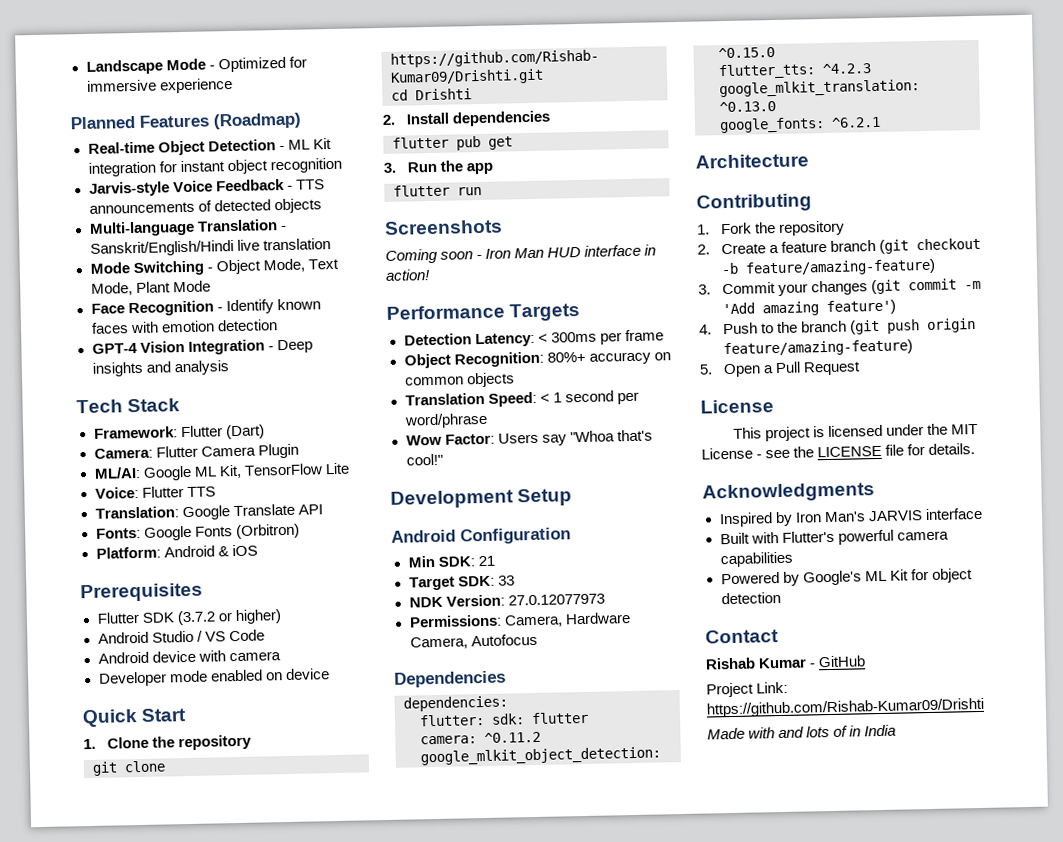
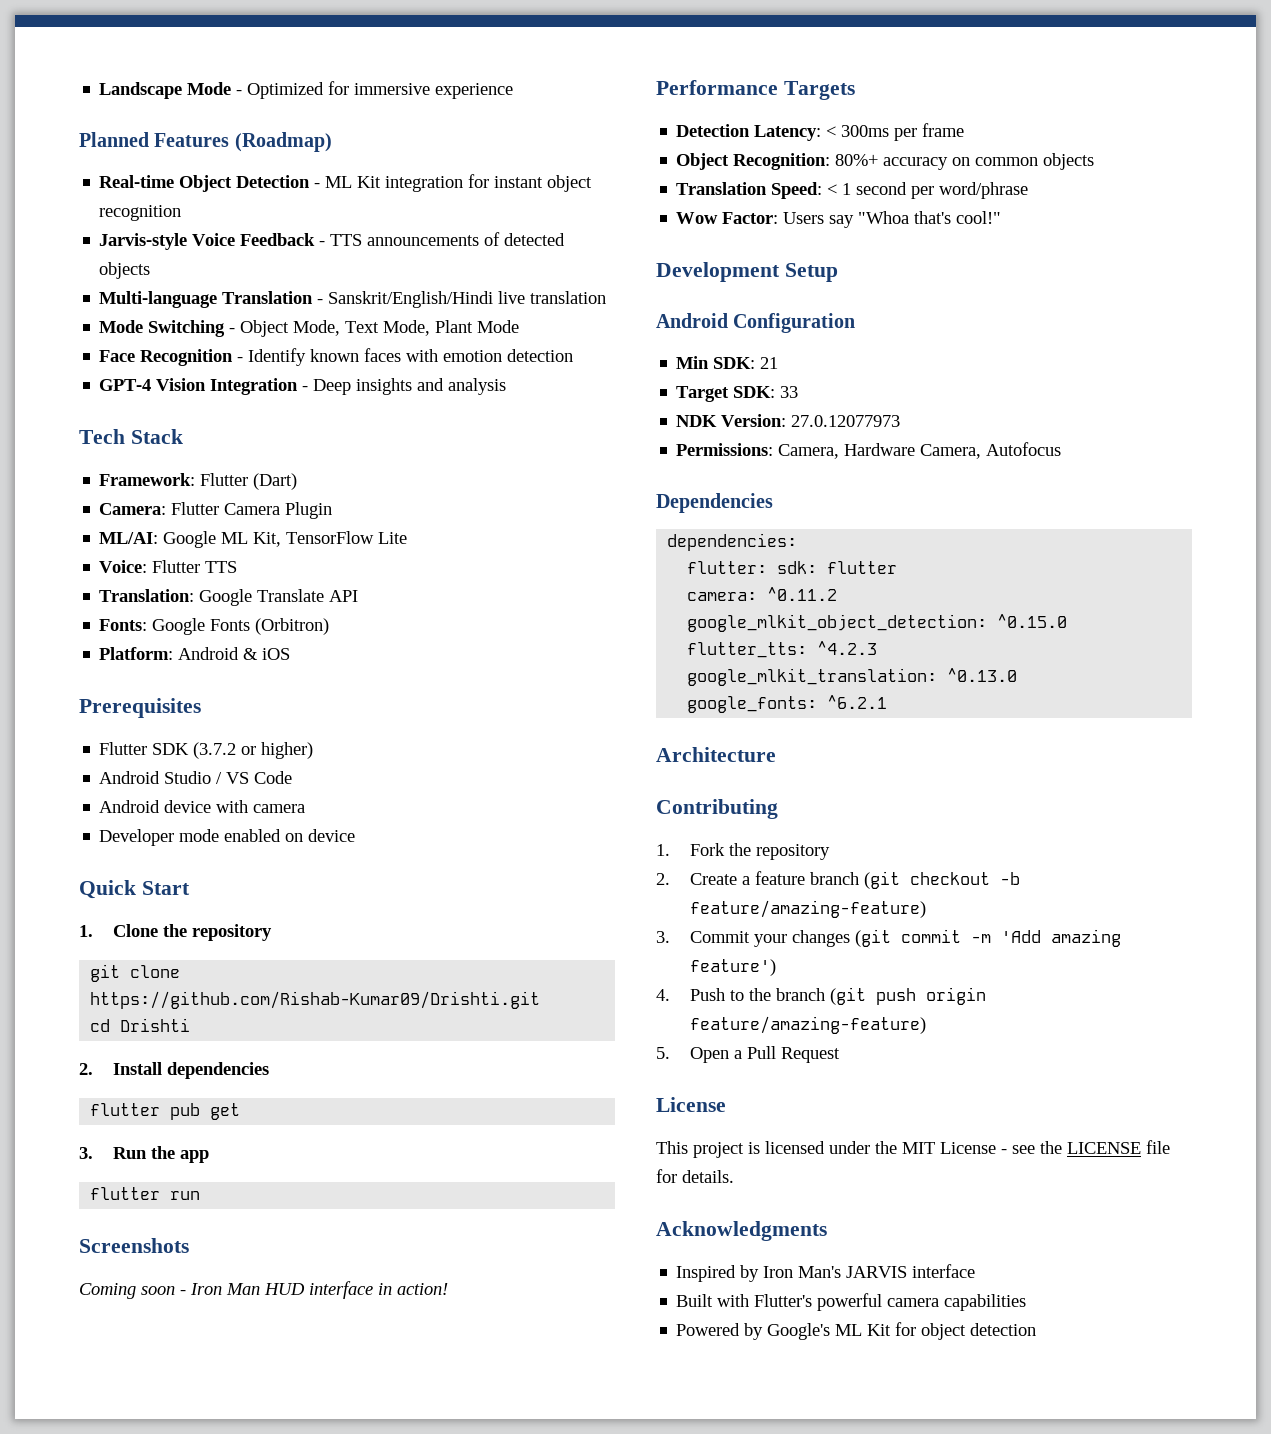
- Contact
- Rishab Kumar - GitHub
- Project Link: https://github.com/Rishab-Kumar09/Drishti
- Made with and lots of in India

